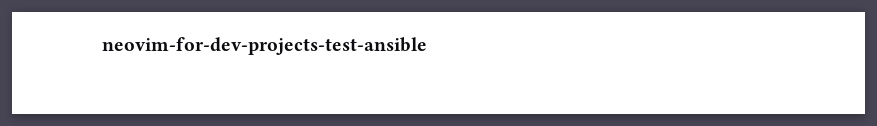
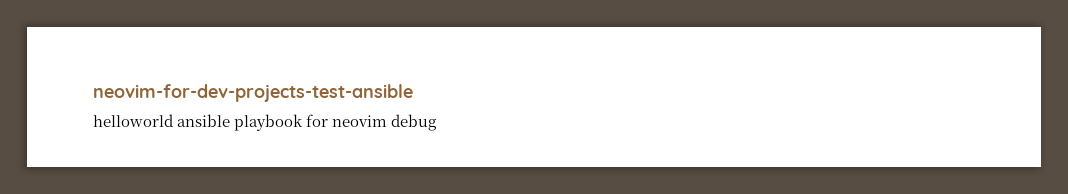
+ helloworld ansible playbook for neovim debug

